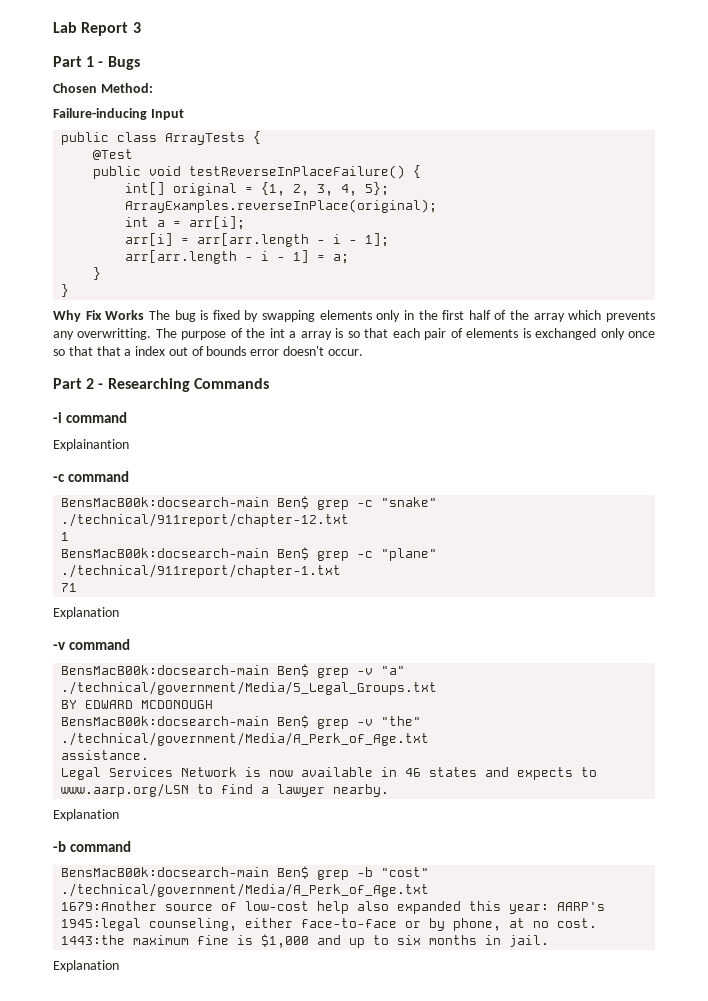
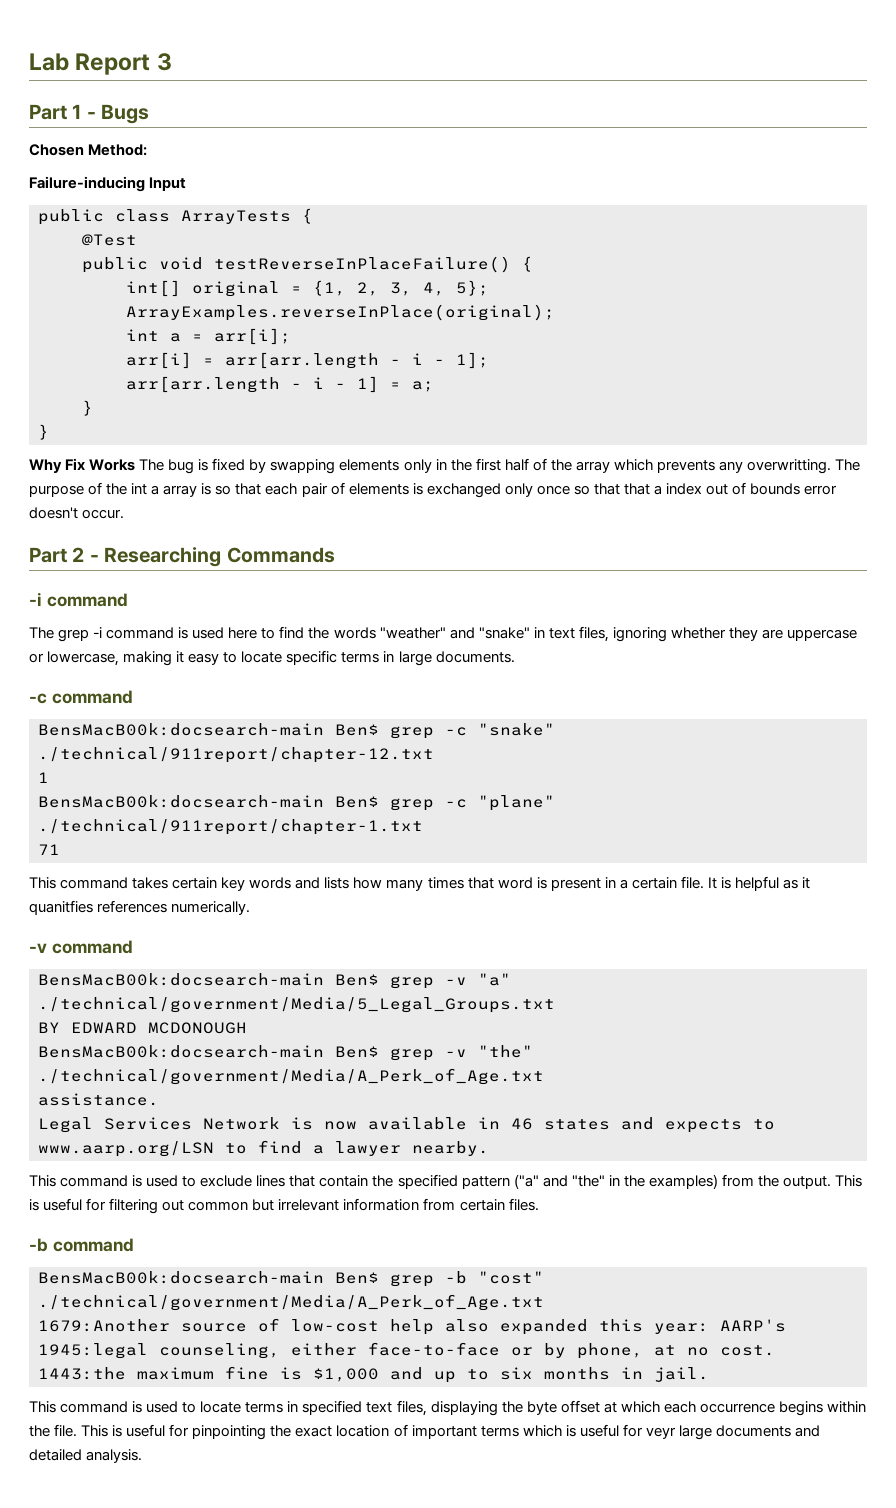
- Explainantion
+ The grep -i command is used here to find the words "weather" and "snake" in text files, ignoring whether they are uppercase or lowercase, making it easy to locate specific terms in large documents.
  71
- Explanation
+ This command takes certain key words and lists how many times that word is present in a certain file. It is helpful as it quanitfies references numerically.
  www.aarp.org/LSN to find a lawyer nearby.
- Explanation
+ This command is used to exclude lines that contain the specified pattern ("a" and "the" in the examples) from the output. This is useful for filtering out common but irrelevant information from certain files.
  1443:the maximum fine is $1,000 and up to six months in jail.
- Explanation
+ This command is used to locate terms in specified text files, displaying the byte offset at which each occurrence begins within the file. This is useful for pinpointing the exact location of important terms which is useful for veyr large documents and detailed analysis.

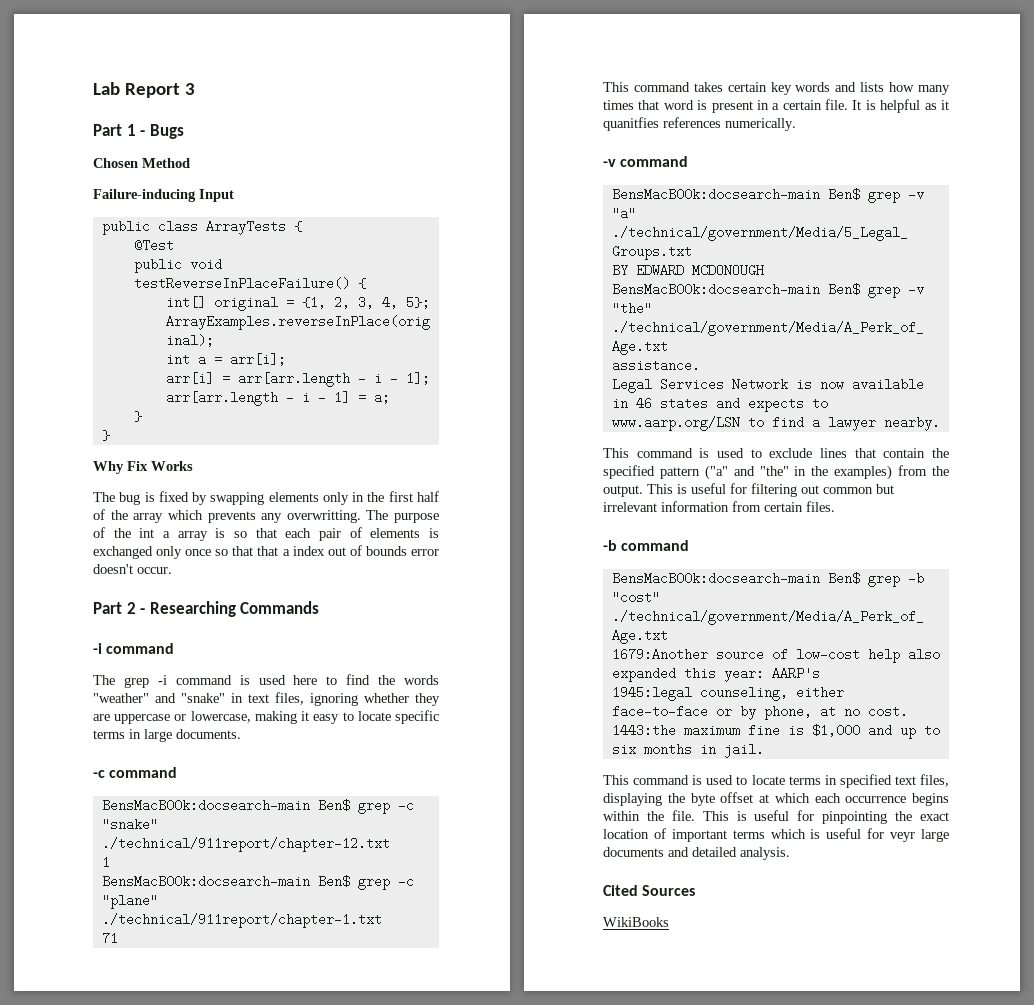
- Chosen Method:
+ Chosen Method
- Why Fix Works The bug is fixed by swapping elements only in the first half of the array which prevents any overwritting.
+ Why Fix Works
+ The bug is fixed by swapping elements only in the first half of the array which prevents any overwritting.
+ Cited Sources
+ WikiBooks

